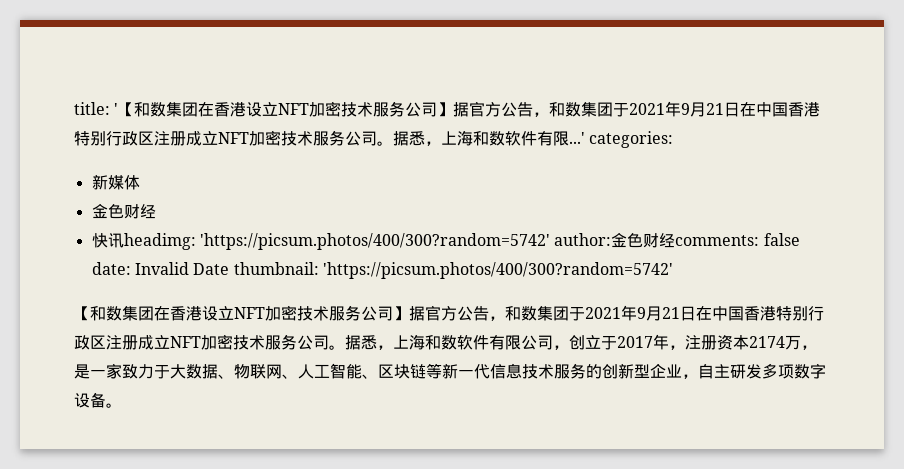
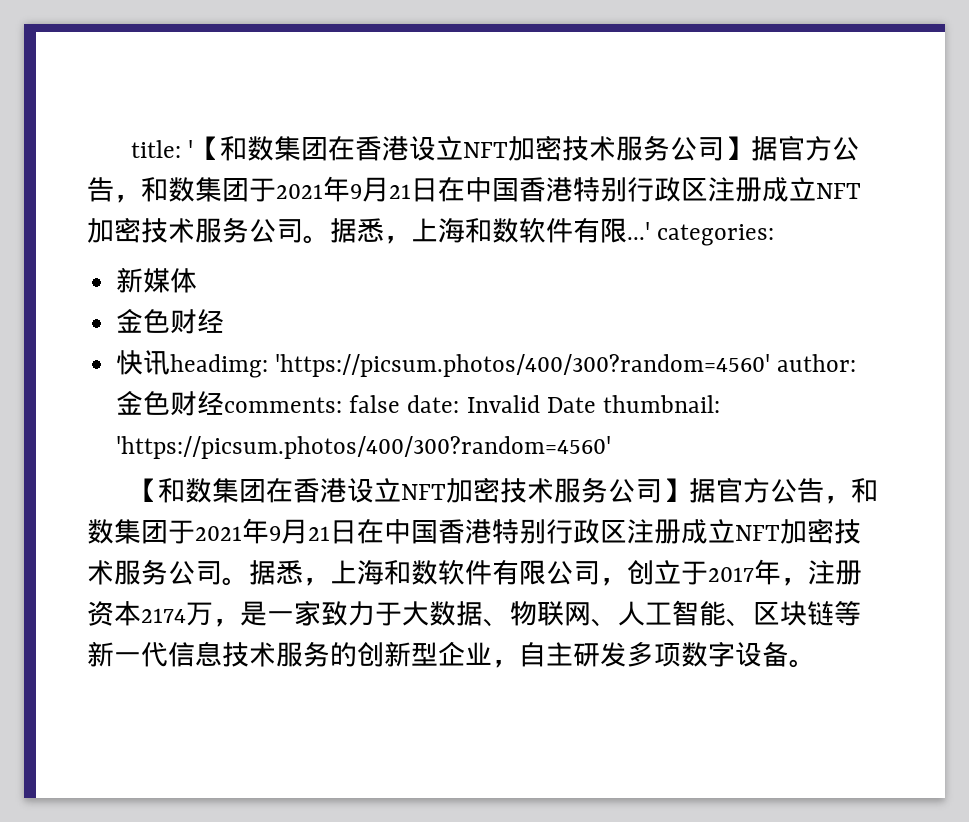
- 快讯headimg: 'https://picsum.photos/400/300?random=5742' author:金色财经comments: false date: Invalid Date thumbnail: 'https://picsum.photos/400/300?random=5742'
+ 快讯headimg: 'https://picsum.photos/400/300?random=4560' author:金色财经comments: false date: Invalid Date thumbnail: 'https://picsum.photos/400/300?random=4560'

